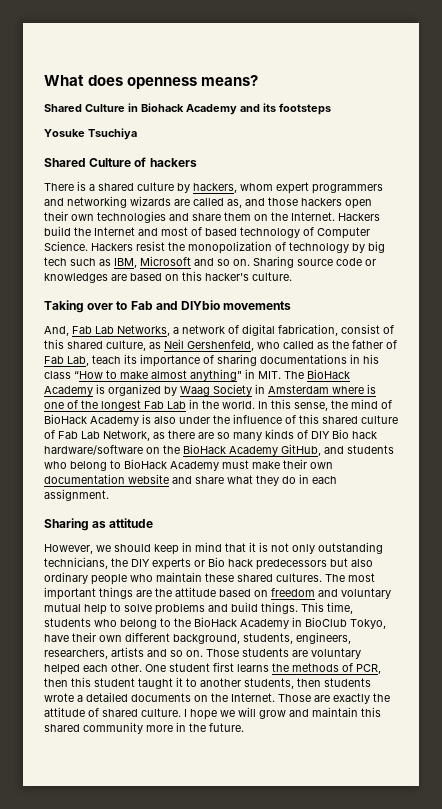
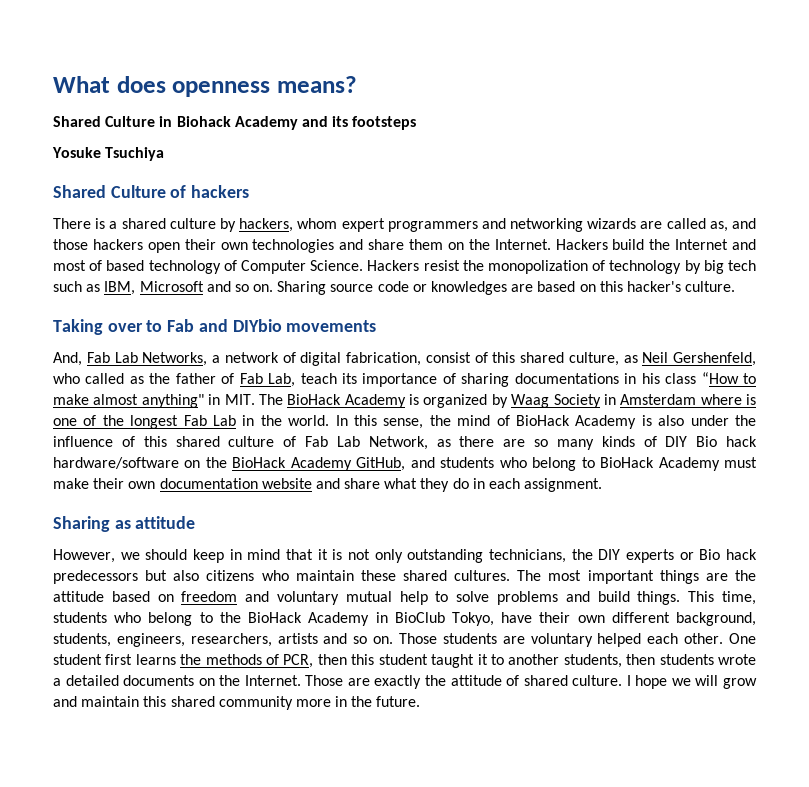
- However, we should keep in mind that it is not only outstanding technicians, the DIY experts or Bio hack predecessors but also ordinary people who maintain these shared cultures.
+ However, we should keep in mind that it is not only outstanding technicians, the DIY experts or Bio hack predecessors but also citizens who maintain these shared cultures.

